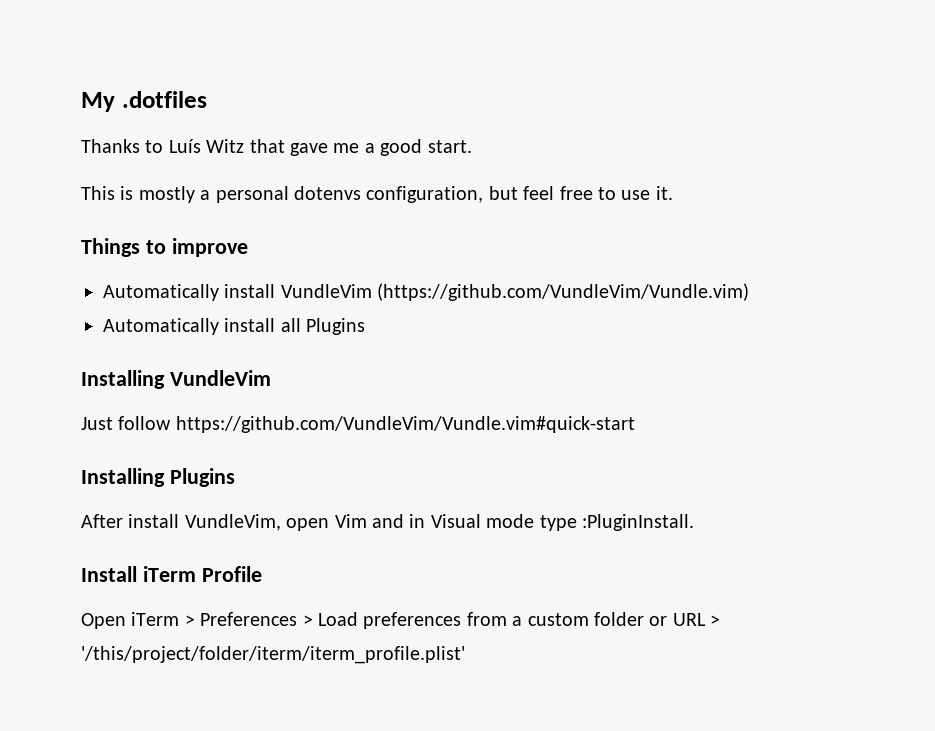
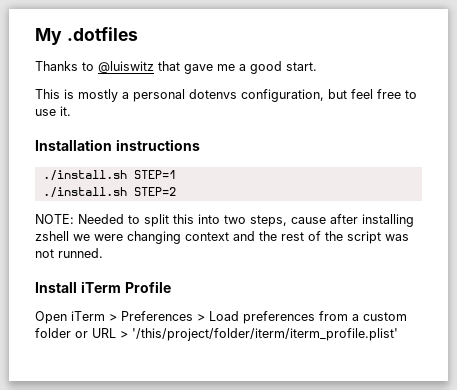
- Thanks to Luís Witz that gave me a good start.
+ Thanks to @luiswitz that gave me a good start.
- Things to improve
- Automatically install VundleVim (https://github.com/VundleVim/Vundle.vim)
- Automatically install all Plugins
- Installing VundleVim
- Just follow https://github.com/VundleVim/Vundle.vim#quick-start
- Installing Plugins
- After install VundleVim, open Vim and in Visual mode type :PluginInstall.
+ Installation instructions
+ ./install.sh STEP=1
+ ./install.sh STEP=2
+ NOTE: Needed to split this into two steps, cause after installing zshell we were changing context and the rest of the script was not runned.

